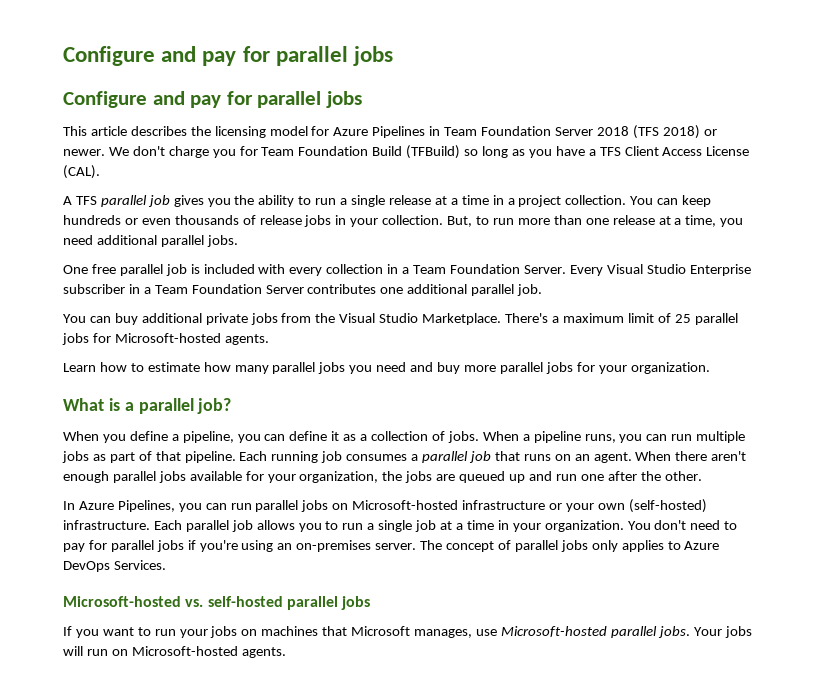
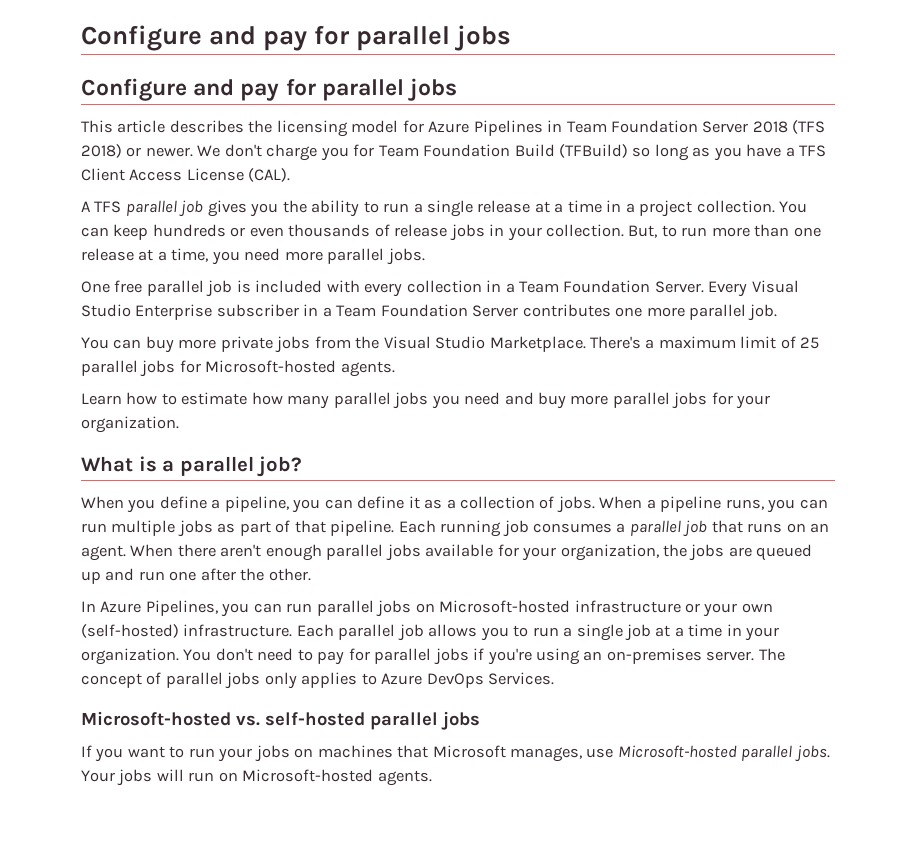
- But, to run more than one release at a time, you need additional parallel jobs.
+ But, to run more than one release at a time, you need more parallel jobs.
- Every Visual Studio Enterprise subscriber in a Team Foundation Server contributes one additional parallel job.
+ Every Visual Studio Enterprise subscriber in a Team Foundation Server contributes one more parallel job.
- You can buy additional private jobs from the Visual Studio Marketplace.
+ You can buy more private jobs from the Visual Studio Marketplace.

